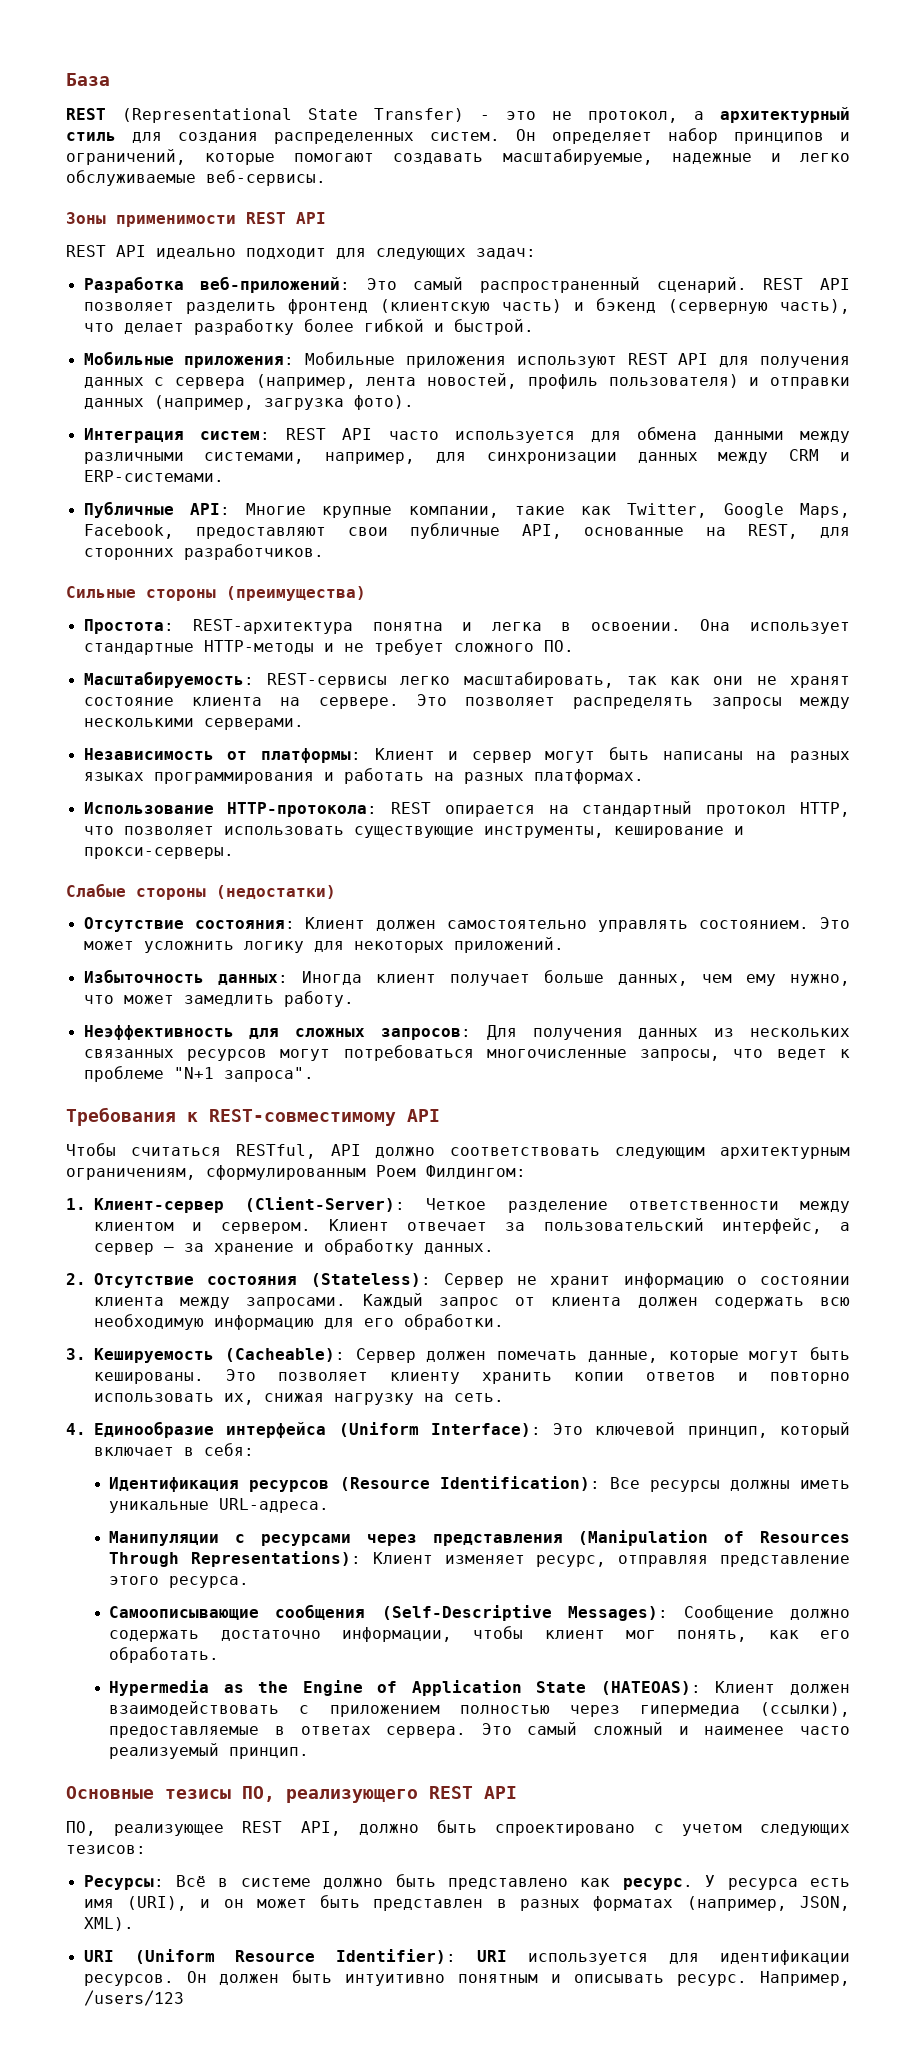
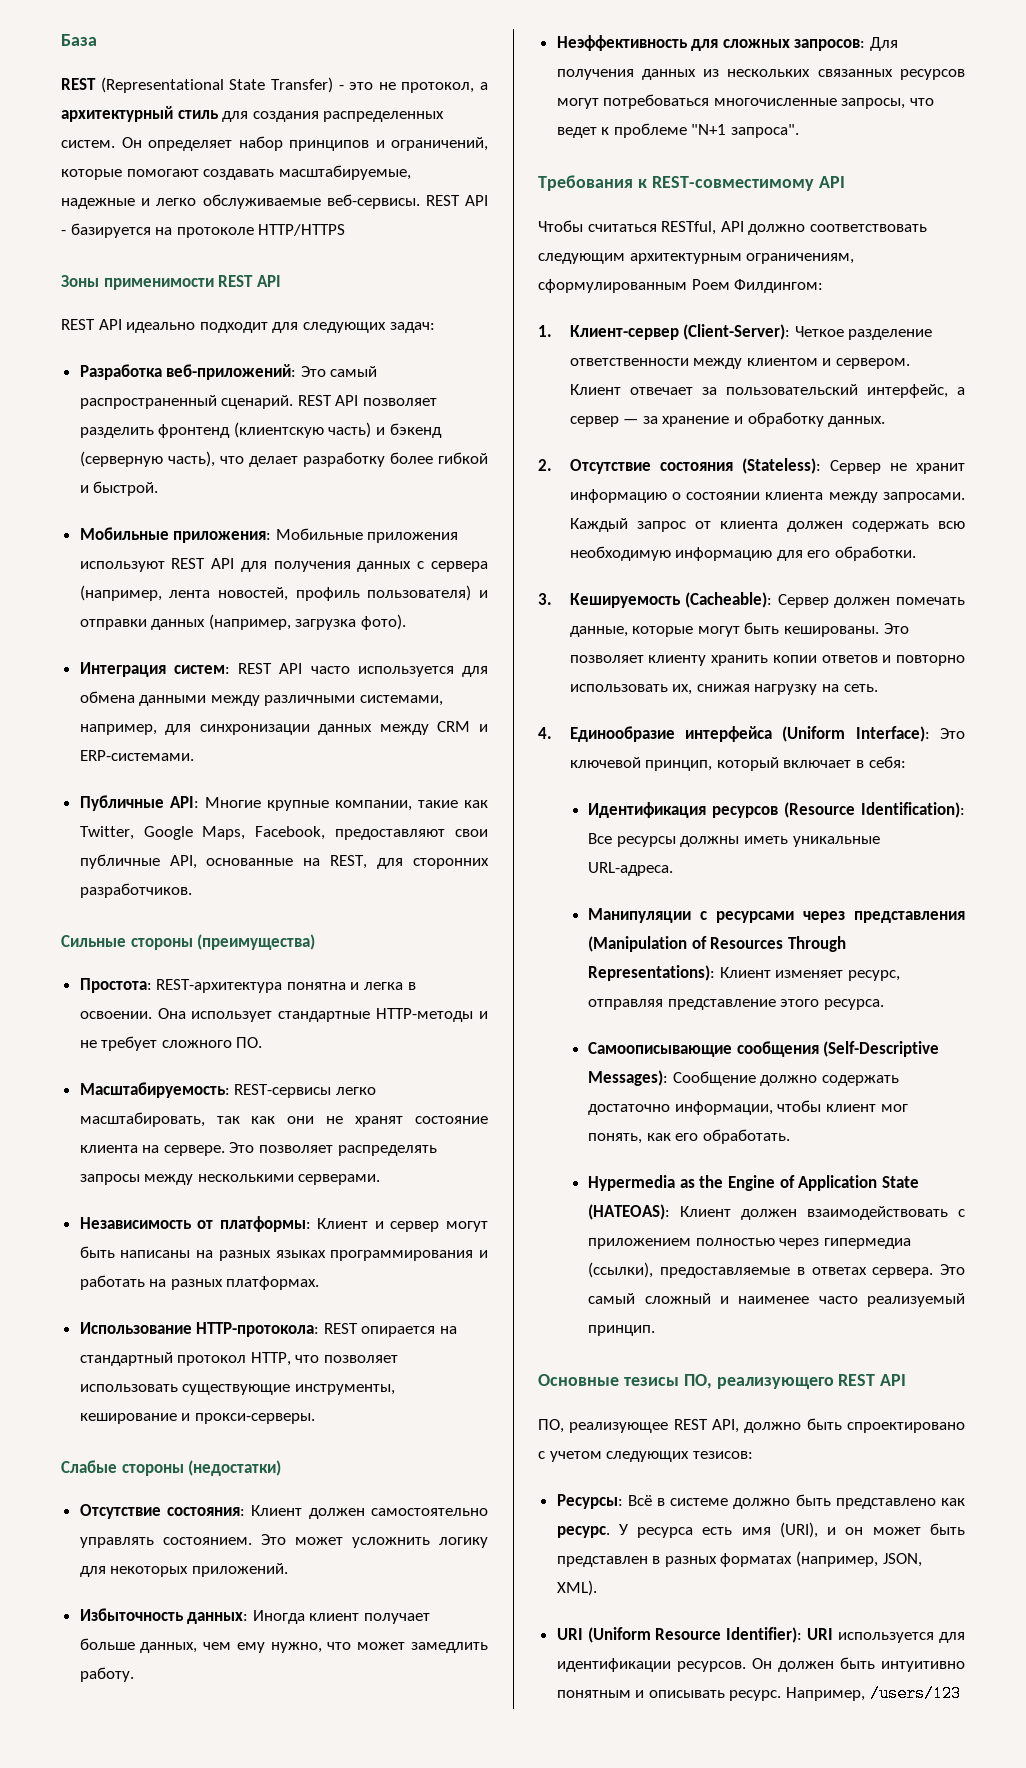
+ REST API - базируется на протоколе HTTP/HTTPS

